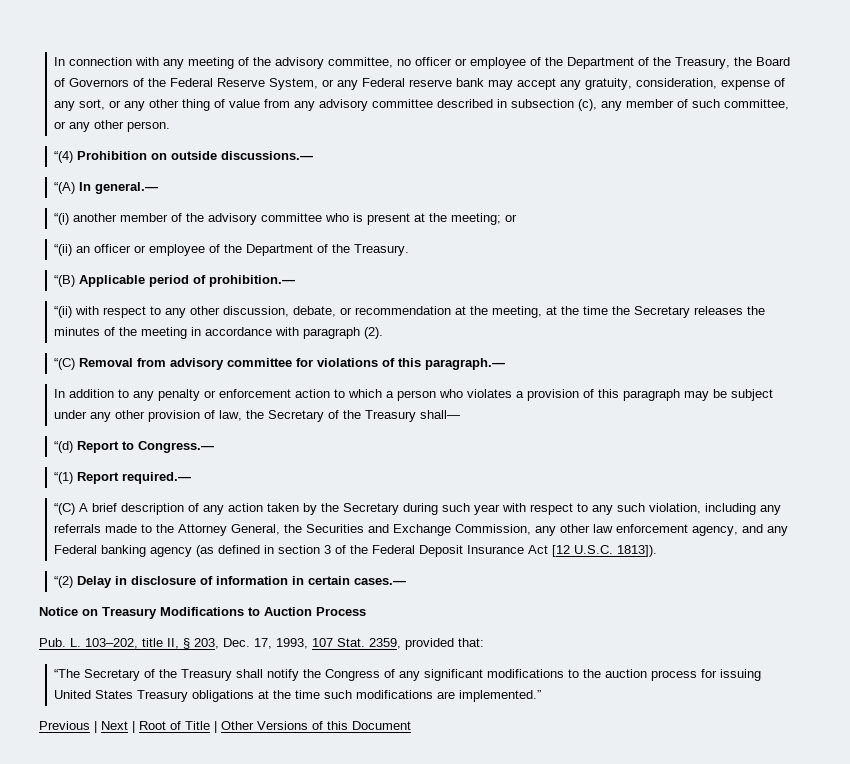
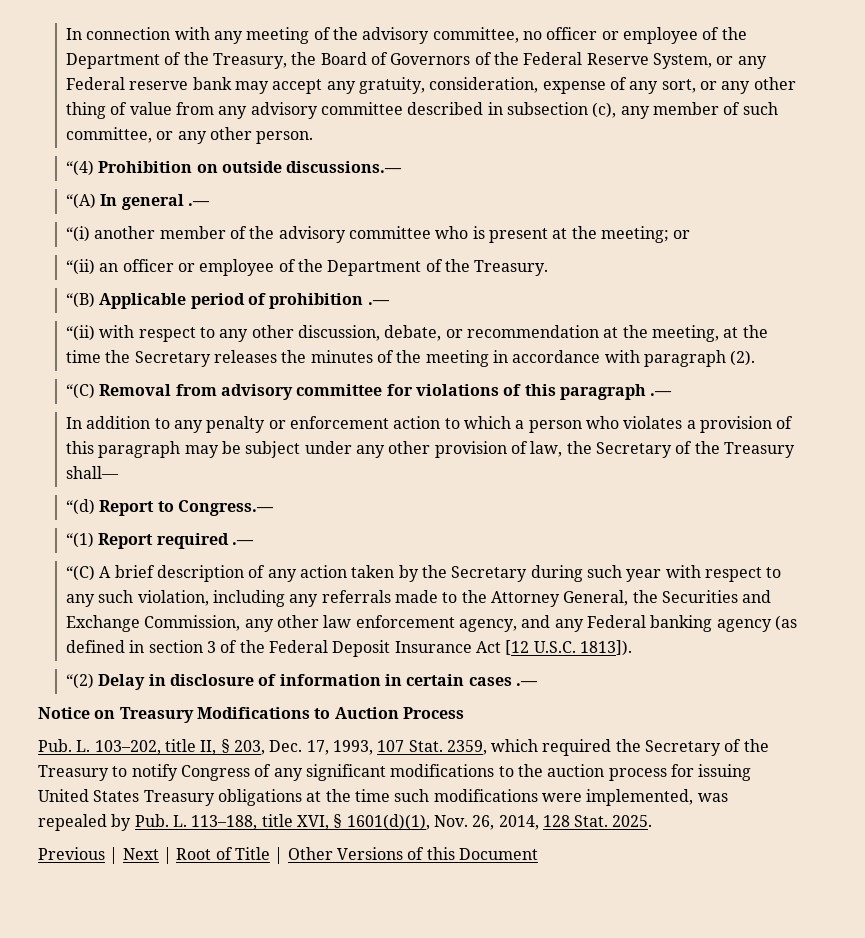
- “(A) In general.—
+ “(A) In general .—
- “(B) Applicable period of prohibition.—
+ “(B) Applicable period of prohibition .—
- “(C) Removal from advisory committee for violations of this paragraph.—
+ “(C) Removal from advisory committee for violations of this paragraph .—
- “(1) Report required.—
+ “(1) Report required .—
- “(2) Delay in disclosure of information in certain cases.—
+ “(2) Delay in disclosure of information in certain cases .—
- 2359, provided that:
- “The Secretary of the Treasury shall notify the Congress of any significant modifications to the auction process for issuing United States Treasury obligations at the time such modifications are implemented.”
+ 2359, which required the Secretary of the Treasury to notify Congress of any significant modifications to the auction process for issuing United States Treasury obligations at the time such modifications were implemented, was repealed by Pub. L. 113–188, title XVI, § 1601(d)(1), Nov. 26, 2014, 128 Stat. 2025.

